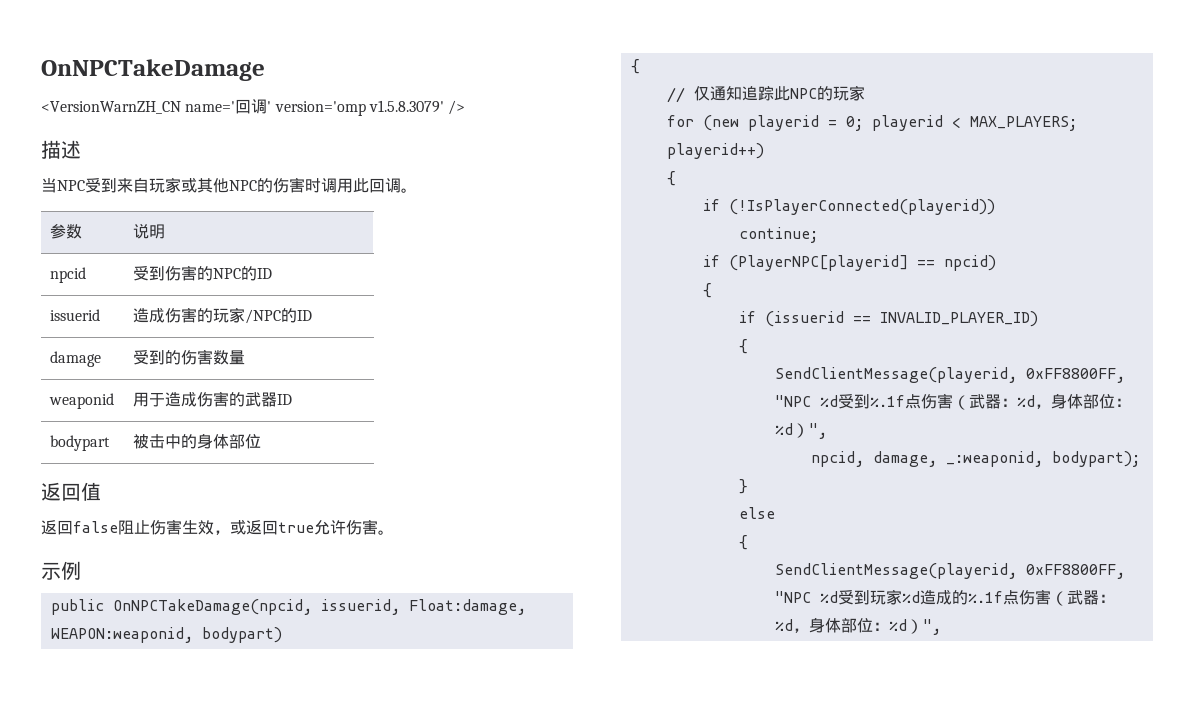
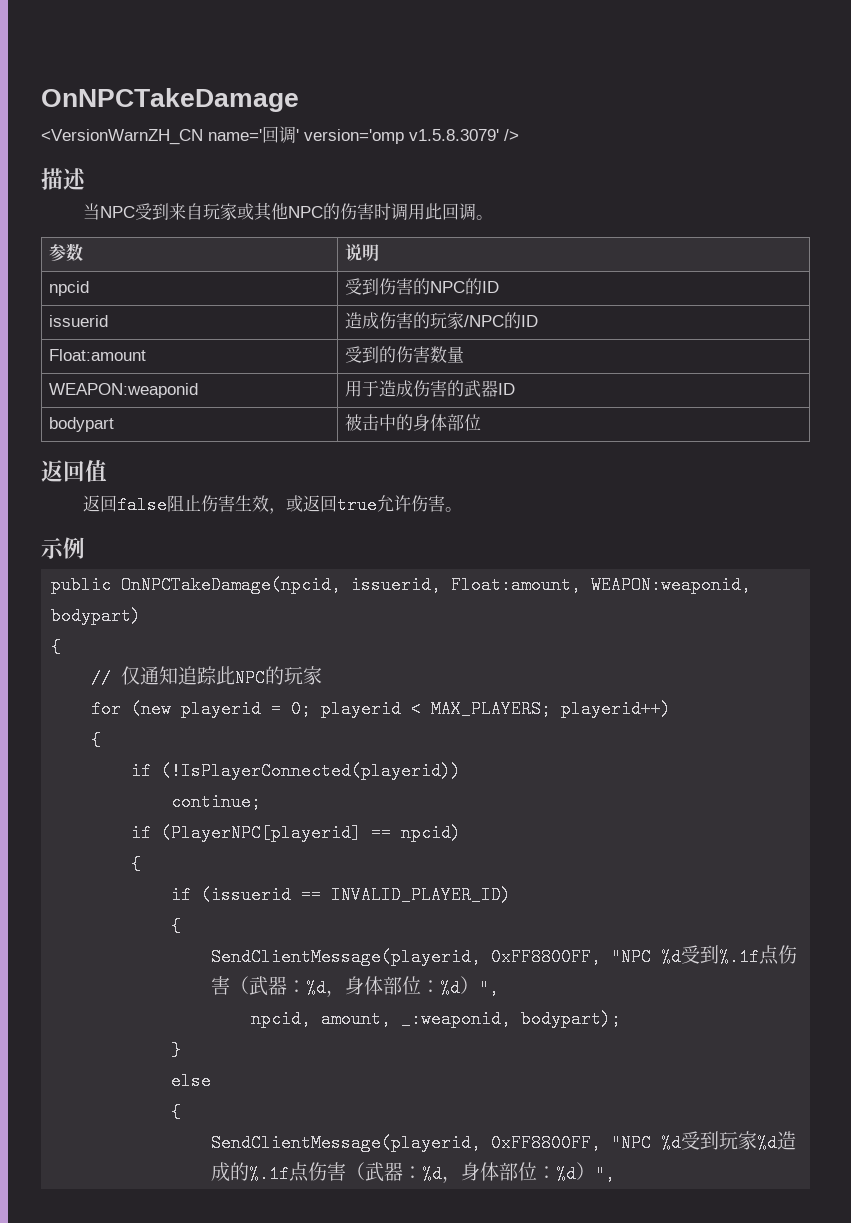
- damage | 受到的伤害数量
+ Float:amount | 受到的伤害数量
- weaponid | 用于造成伤害的武器ID
+ WEAPON:weaponid | 用于造成伤害的武器ID
- public OnNPCTakeDamage(npcid, issuerid, Float:damage, WEAPON:weaponid, bodypart)
+ public OnNPCTakeDamage(npcid, issuerid, Float:amount, WEAPON:weaponid, bodypart)
- npcid, damage, _:weaponid, bodypart);
+ npcid, amount, _:weaponid, bodypart);

